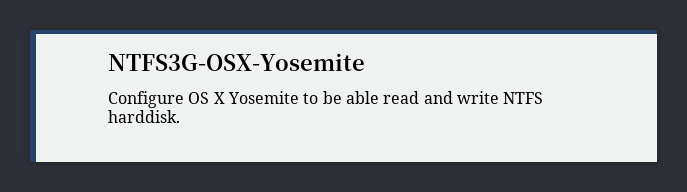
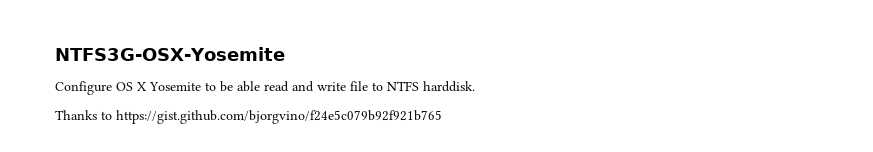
- Configure OS X Yosemite to be able read and write NTFS harddisk.
+ Configure OS X Yosemite to be able read and write file to NTFS harddisk.
+ Thanks to https://gist.github.com/bjorgvino/f24e5c079b92f921b765

